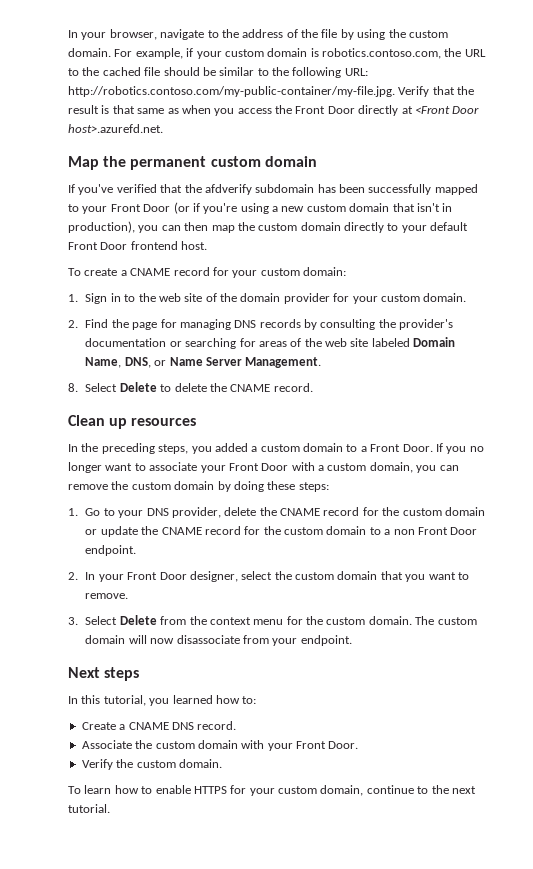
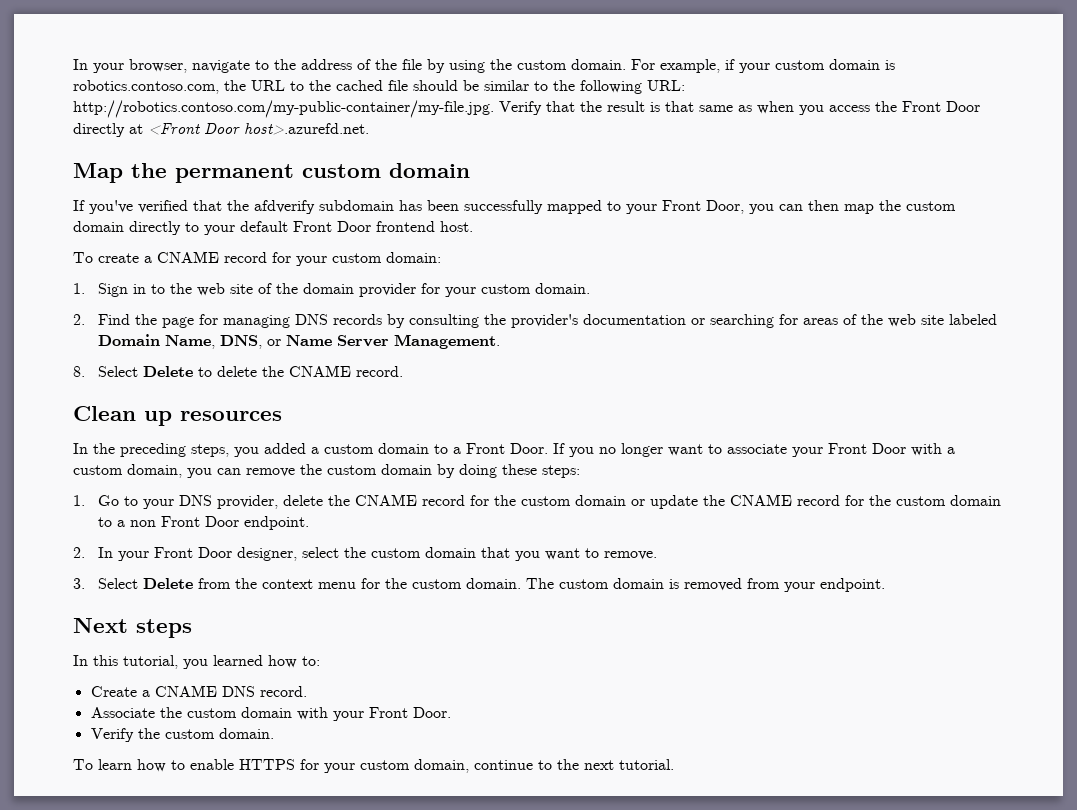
- If you've verified that the afdverify subdomain has been successfully mapped to your Front Door (or if you're using a new custom domain that isn't in production), you can then map the custom domain directly to your default Front Door frontend host.
+ If you've verified that the afdverify subdomain has been successfully mapped to your Front Door, you can then map the custom domain directly to your default Front Door frontend host.
- The custom domain will now disassociate from your endpoint.
+ The custom domain is removed from your endpoint.

